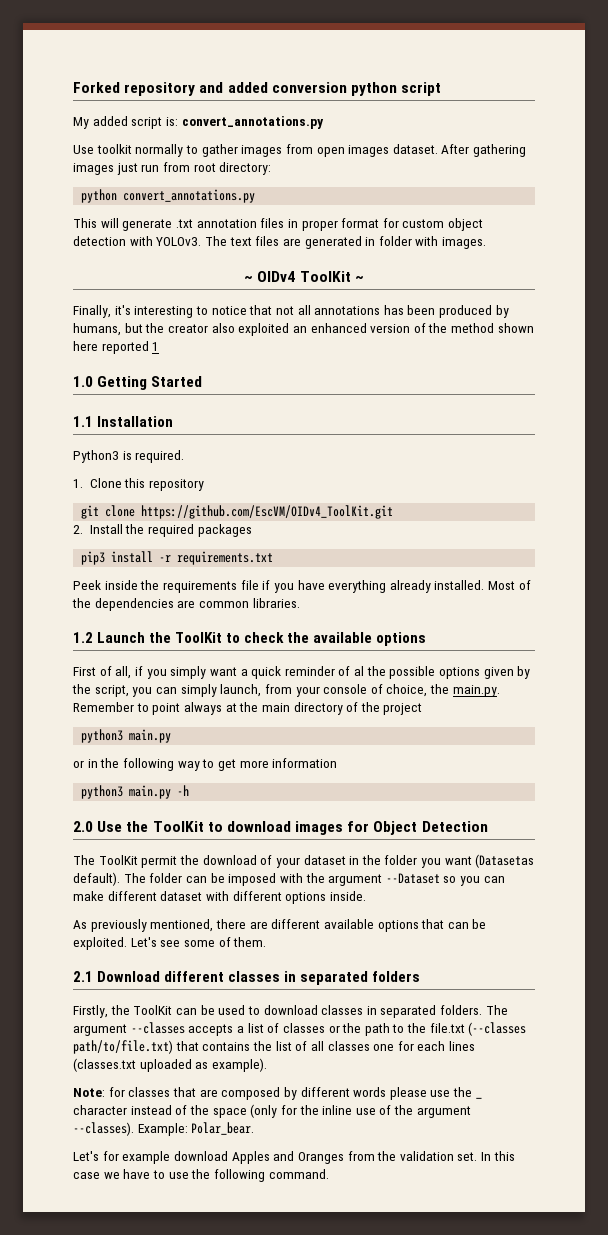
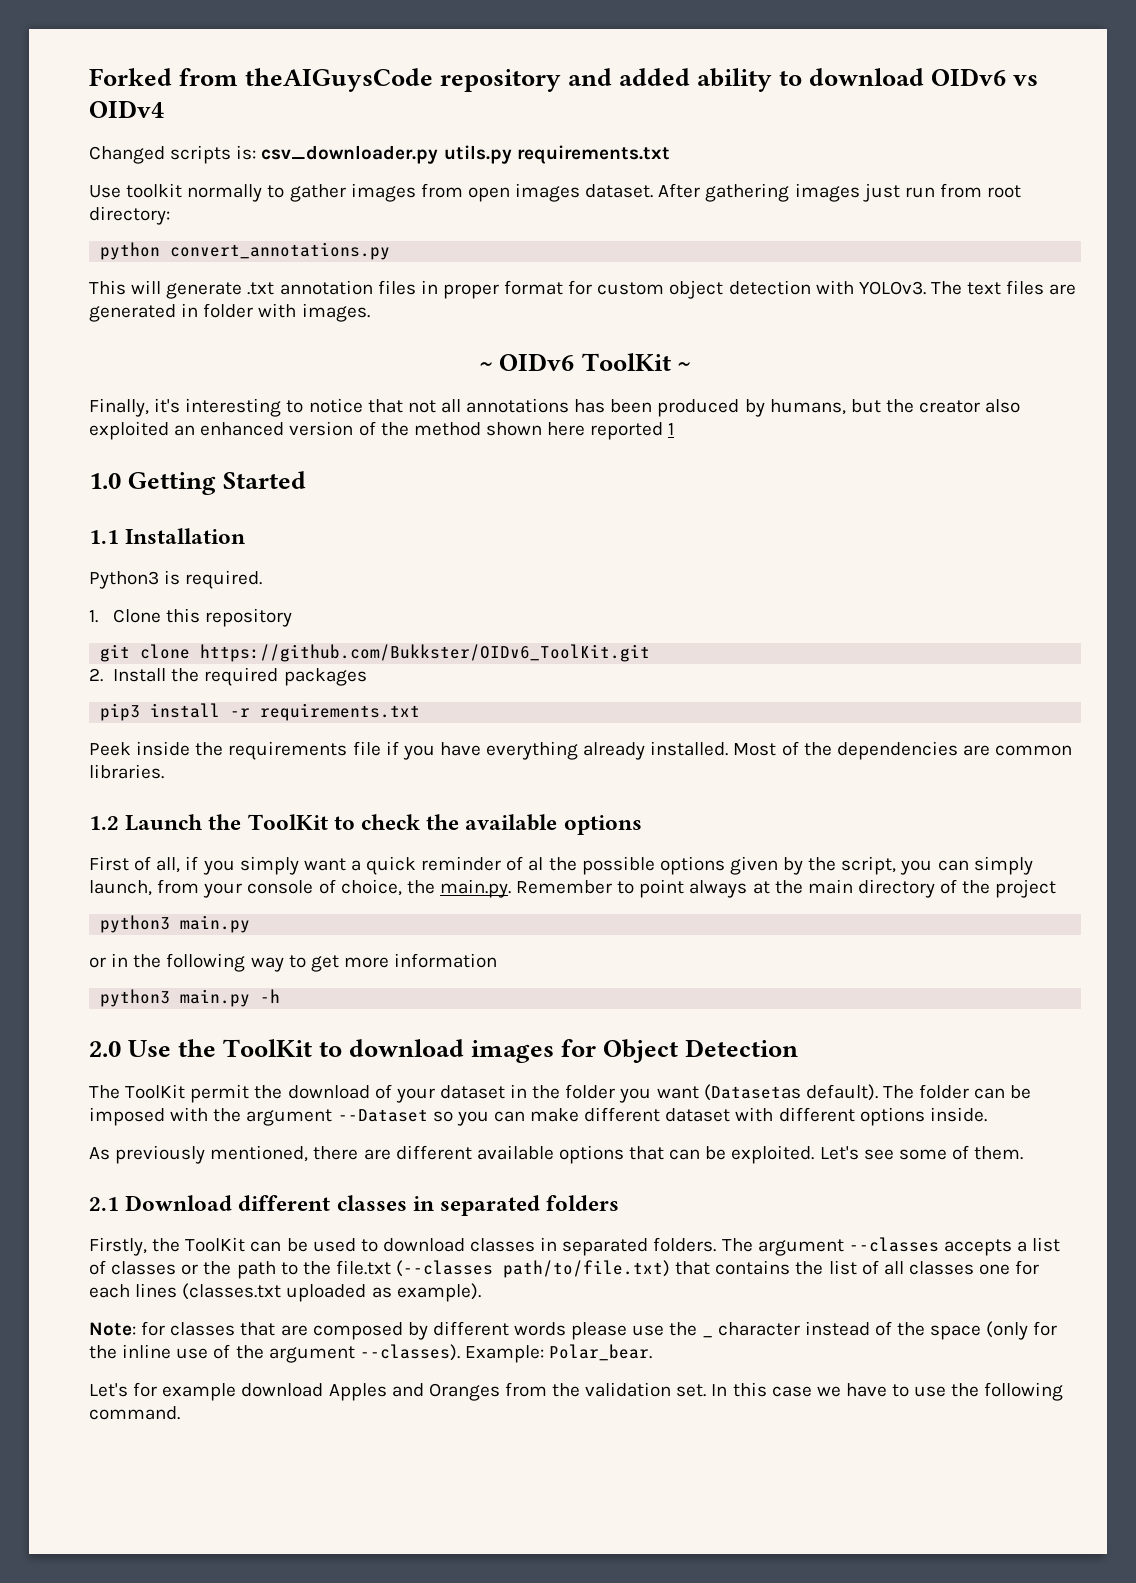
- Forked repository and added conversion python script
- My added script is: convert_annotations.py
+ Forked from theAIGuysCode repository and added ability to download OIDv6 vs OIDv4
+ Changed scripts is: csv_downloader.py utils.py requirements.txt
- ~ OIDv4 ToolKit ~
+ ~ OIDv6 ToolKit ~
- git clone https://github.com/EscVM/OIDv4_ToolKit.git
+ git clone https://github.com/Bukkster/OIDv6_ToolKit.git

